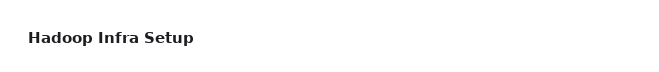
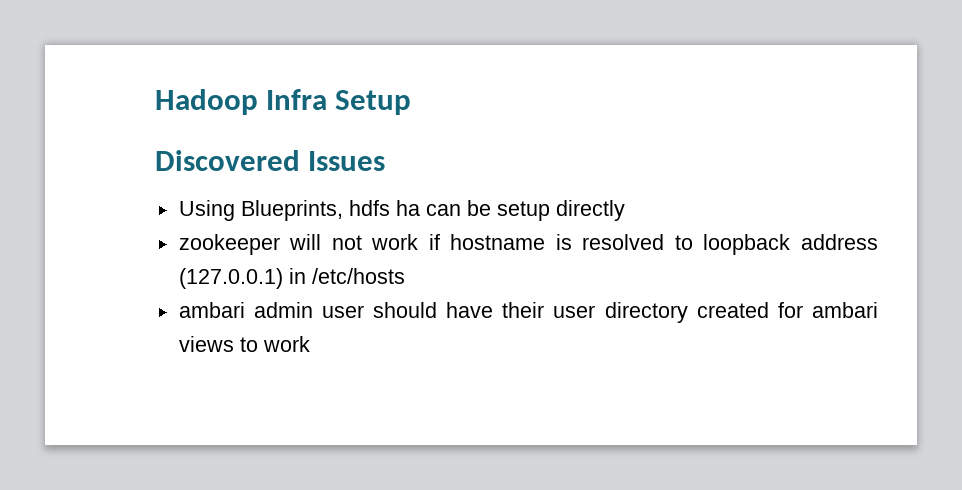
+ Discovered Issues
+ Using Blueprints, hdfs ha can be setup directly
+ zookeeper will not work if hostname is resolved to loopback address (127.0.0.1) in /etc/hosts
+ ambari admin user should have their user directory created for ambari views to work

